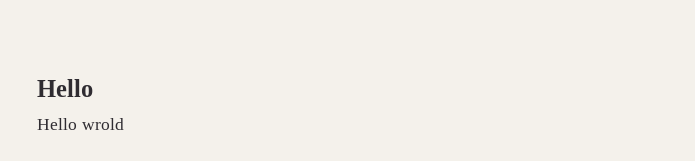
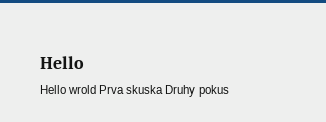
- Hello wrold
+ Hello wrold Prva skuska Druhy pokus

